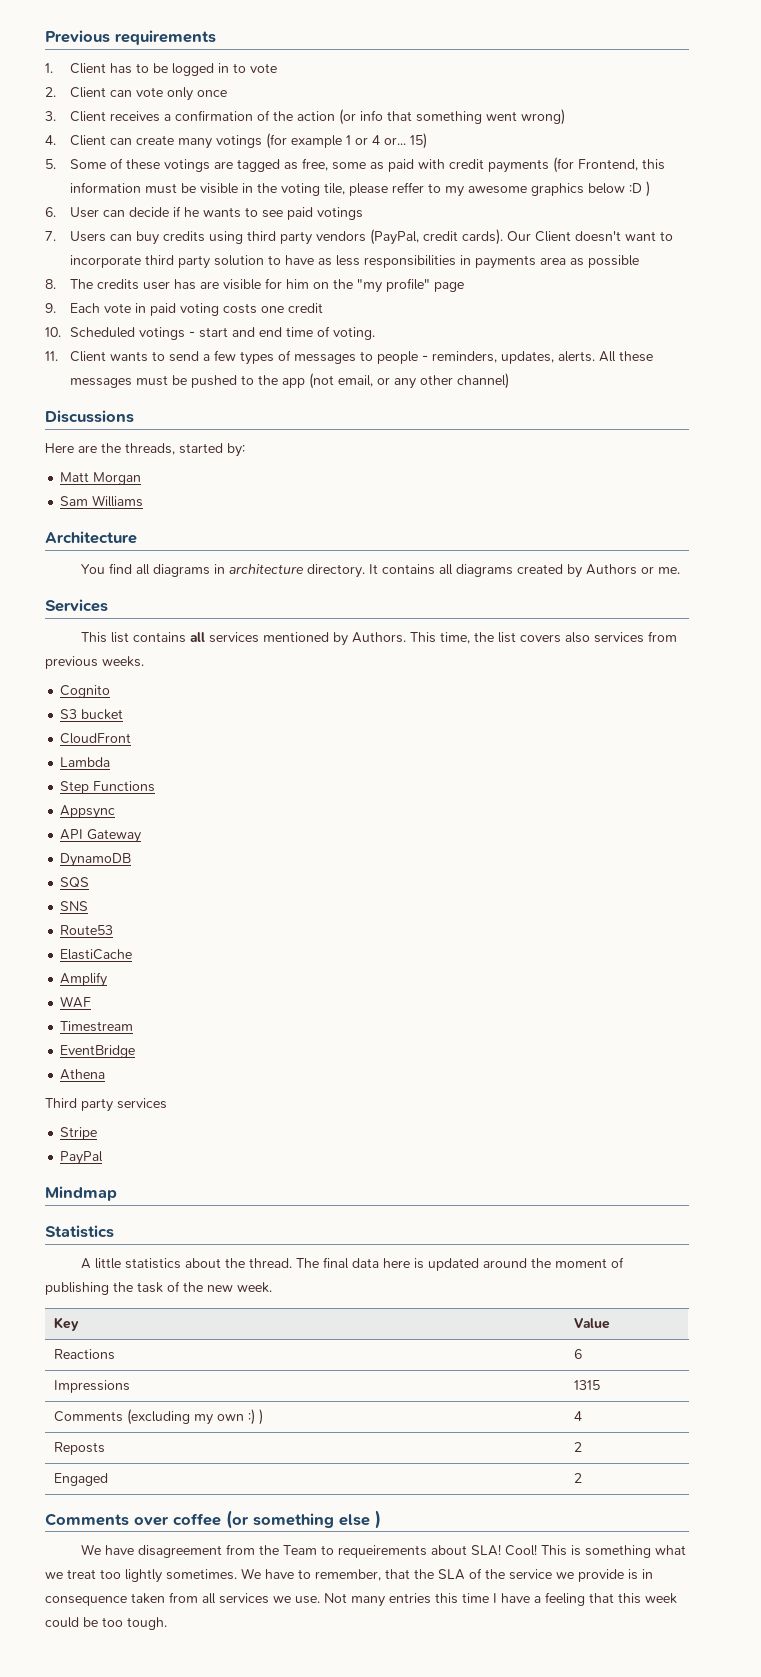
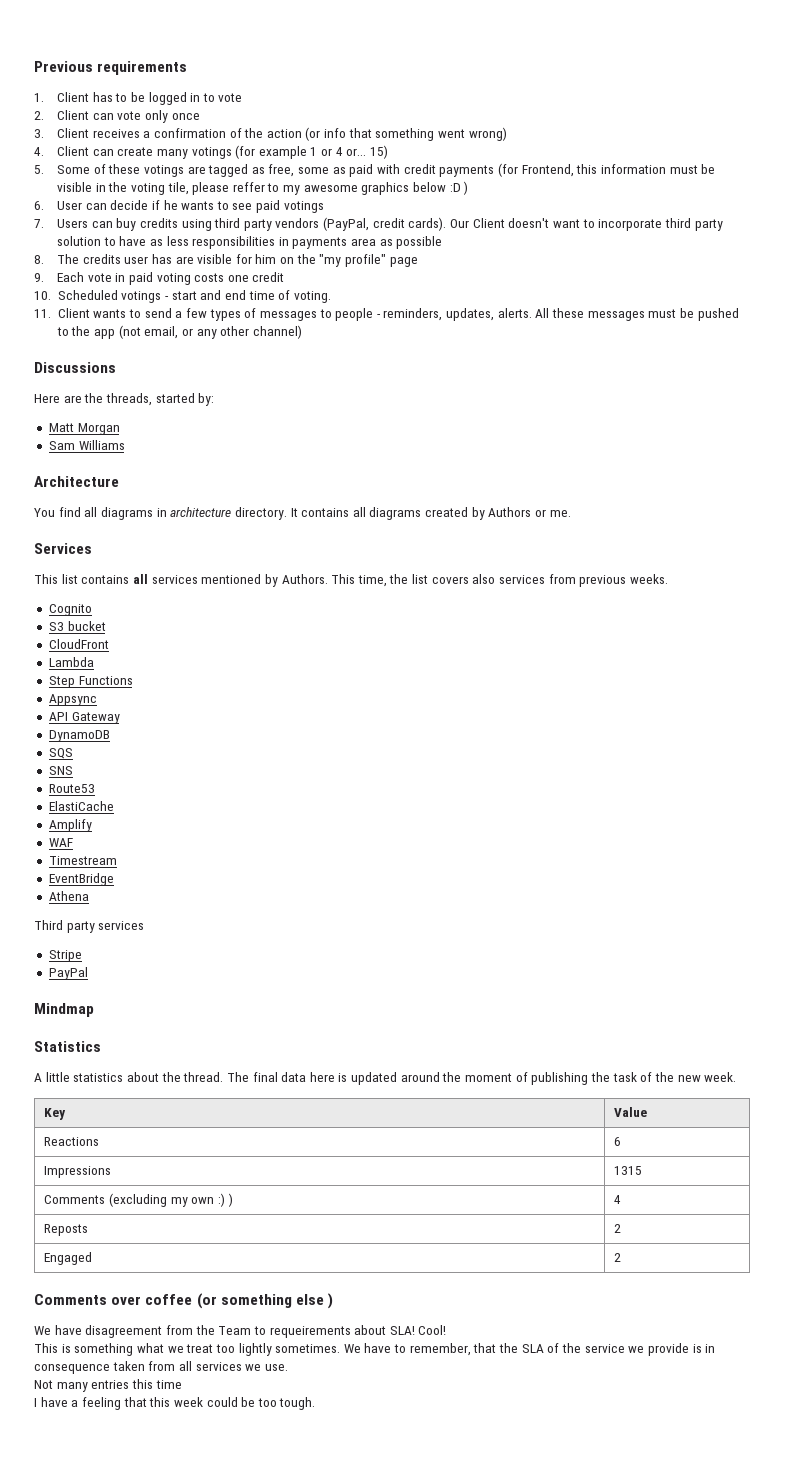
- Cool! This is something what we treat too lightly sometimes.
+ Cool!
+ This is something what we treat too lightly sometimes.
- We have to remember, that the SLA of the service we provide is in consequence taken from all services we use. Not many entries this time I have a feeling that this week could be too tough.
+ We have to remember, that the SLA of the service we provide is in consequence taken from all services we use.
+ Not many entries this time
+ I have a feeling that this week could be too tough.

